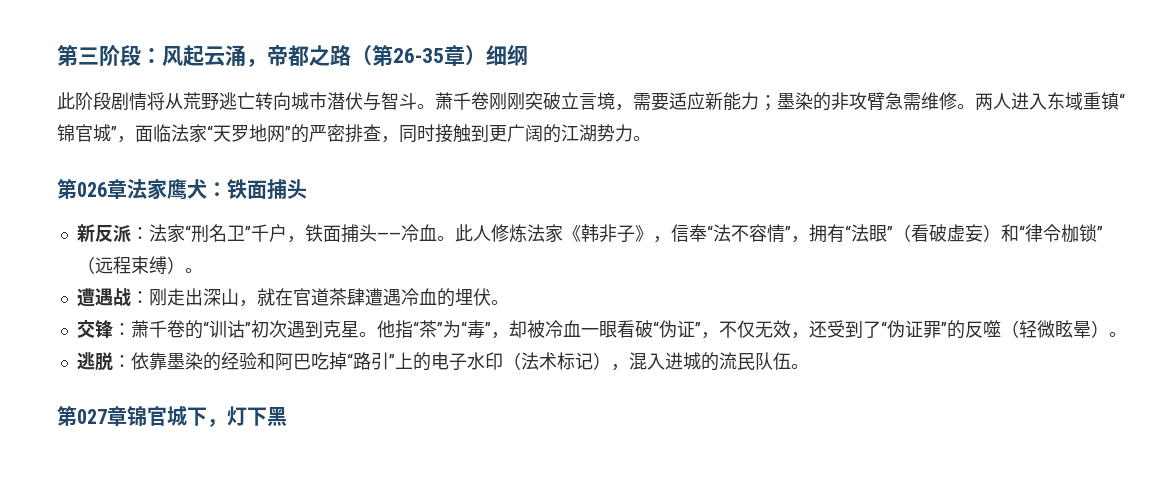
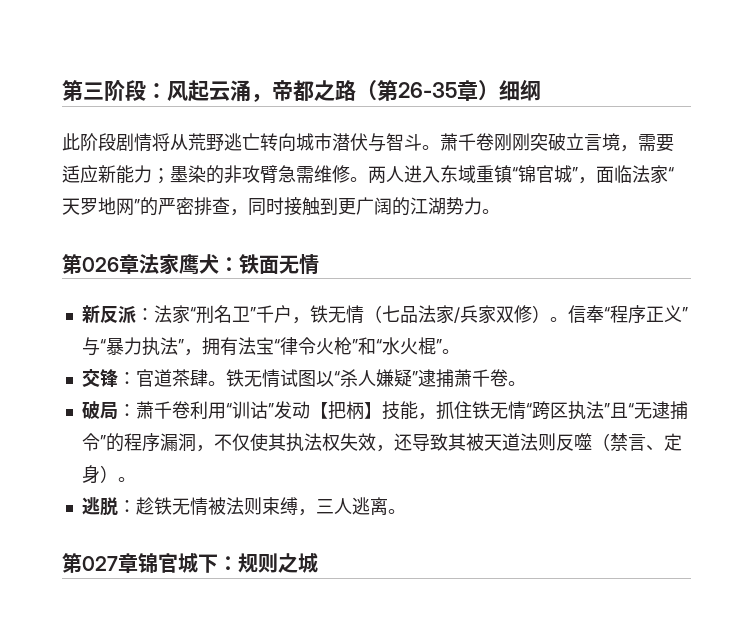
- 第026章法家鹰犬：铁面捕头
+ 第026章法家鹰犬：铁面无情
- 新反派：法家“刑名卫”千户，铁面捕头——冷血。此人修炼法家《韩非子》，信奉“法不容情”，拥有“法眼”（看破虚妄）和“律令枷锁”（远程束缚）。
- 遭遇战：刚走出深山，就在官道茶肆遭遇冷血的埋伏。
- 交锋：萧千卷的“训诂”初次遇到克星。他指“茶”为“毒”，却被冷血一眼看破“伪证”，不仅无效，还受到了“伪证罪”的反噬（轻微眩晕）。
- 逃脱：依靠墨染的经验和阿巴吃掉“路引”上的电子水印（法术标记），混入进城的流民队伍。
+ 新反派：法家“刑名卫”千户，铁无情（七品法家/兵家双修）。信奉“程序正义”与“暴力执法”，拥有法宝“律令火枪”和“水火棍”。
+ 交锋：官道茶肆。铁无情试图以“杀人嫌疑”逮捕萧千卷。
+ 破局：萧千卷利用“训诂”发动【把柄】技能，抓住铁无情“跨区执法”且“无逮捕令”的程序漏洞，不仅使其执法权失效，还导致其被天道法则反噬（禁言、定身）。
+ 逃脱：趁铁无情被法则束缚，三人逃离。
- 第027章锦官城下，灯下黑
+ 第027章锦官城下：规则之城

